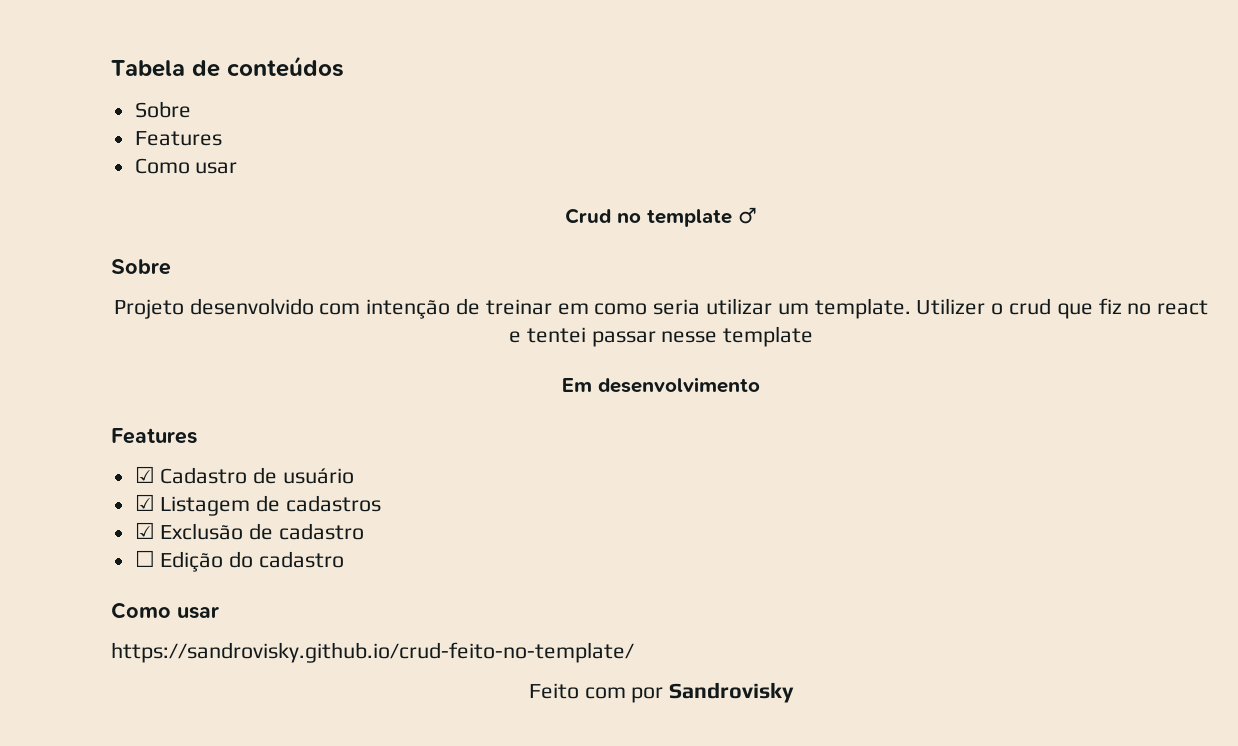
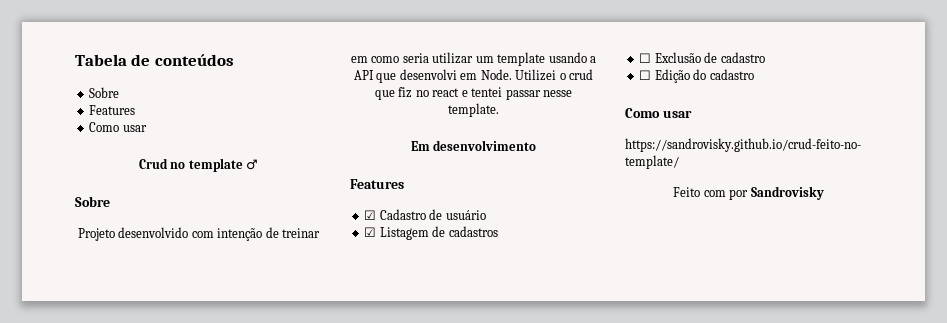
- Projeto desenvolvido com intenção de treinar em como seria utilizar um template. Utilizer o crud que fiz no react e tentei passar nesse template
+ Projeto desenvolvido com intenção de treinar em como seria utilizar um template usando a API que desenvolvi em Node. Utilizei o crud que fiz no react e tentei passar nesse template.
- ☑ Exclusão de cadastro
+ ☐ Exclusão de cadastro

